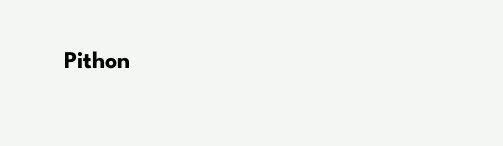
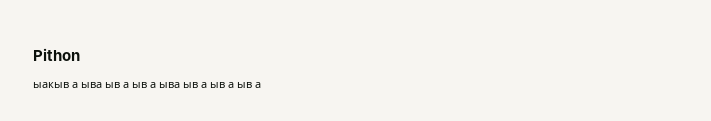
+ ыакыв а ыва ыв а ыв а ыва ыв а ыв а ыв а

